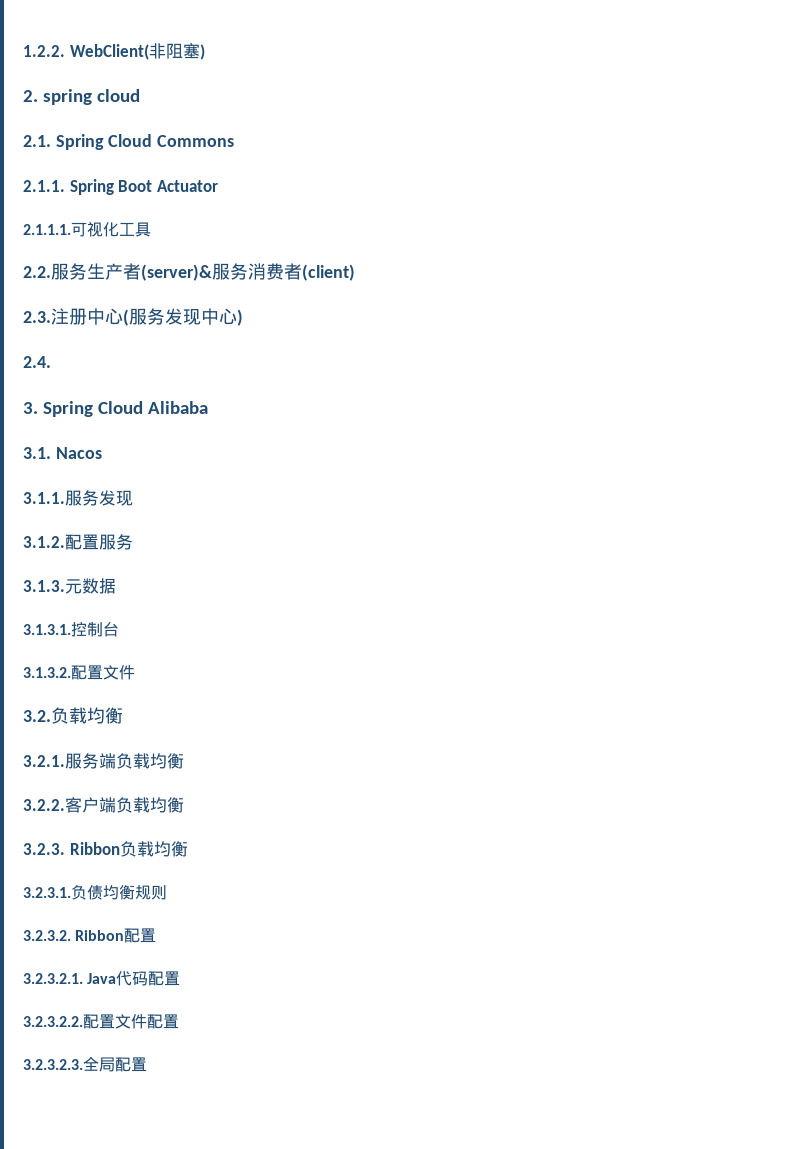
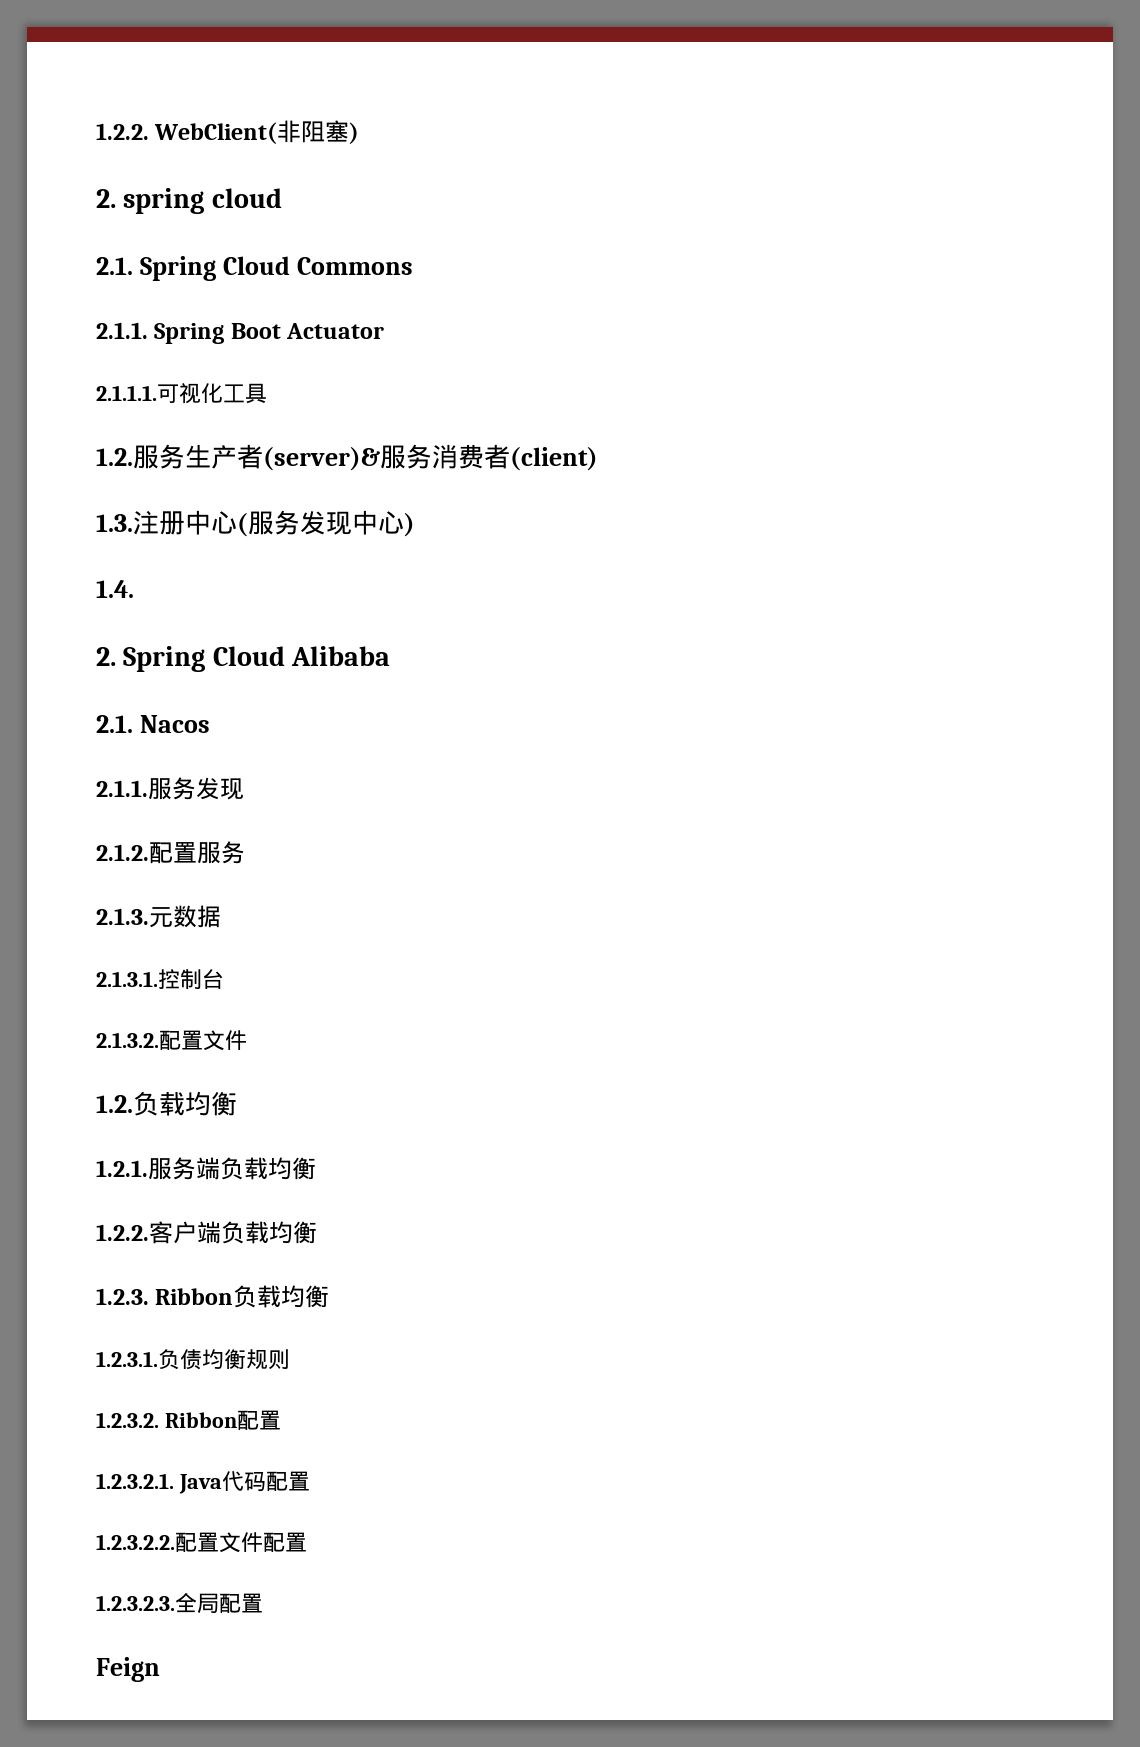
- 2.2.服务生产者(server)&服务消费者(client)
+ 1.2.服务生产者(server)&服务消费者(client)
- 2.3.注册中心(服务发现中心)
+ 1.3.注册中心(服务发现中心)
- 2.4.
- 3. Spring Cloud Alibaba
+ 1.4.
+ 2. Spring Cloud Alibaba
- 3.1. Nacos
+ 2.1. Nacos
- 3.1.1.服务发现
+ 2.1.1.服务发现
- 3.1.2.配置服务
+ 2.1.2.配置服务
- 3.1.3.元数据
+ 2.1.3.元数据
- 3.1.3.1.控制台
+ 2.1.3.1.控制台
- 3.1.3.2.配置文件
+ 2.1.3.2.配置文件
- 3.2.负载均衡
- 3.2.1.服务端负载均衡
+ 1.2.负载均衡
+ 1.2.1.服务端负载均衡
- 3.2.2.客户端负载均衡
+ 1.2.2.客户端负载均衡
- 3.2.3. Ribbon负载均衡
+ 1.2.3. Ribbon负载均衡
- 3.2.3.1.负债均衡规则
+ 1.2.3.1.负债均衡规则
- 3.2.3.2. Ribbon配置
+ 1.2.3.2. Ribbon配置
- 3.2.3.2.1. Java代码配置
+ 1.2.3.2.1. Java代码配置
- 3.2.3.2.2.配置文件配置
+ 1.2.3.2.2.配置文件配置
- 3.2.3.2.3.全局配置
+ 1.2.3.2.3.全局配置
+ Feign

